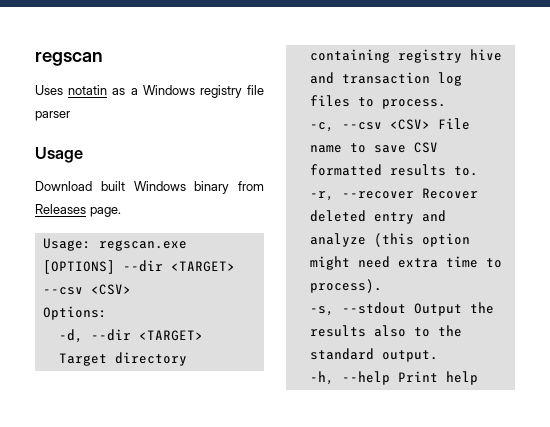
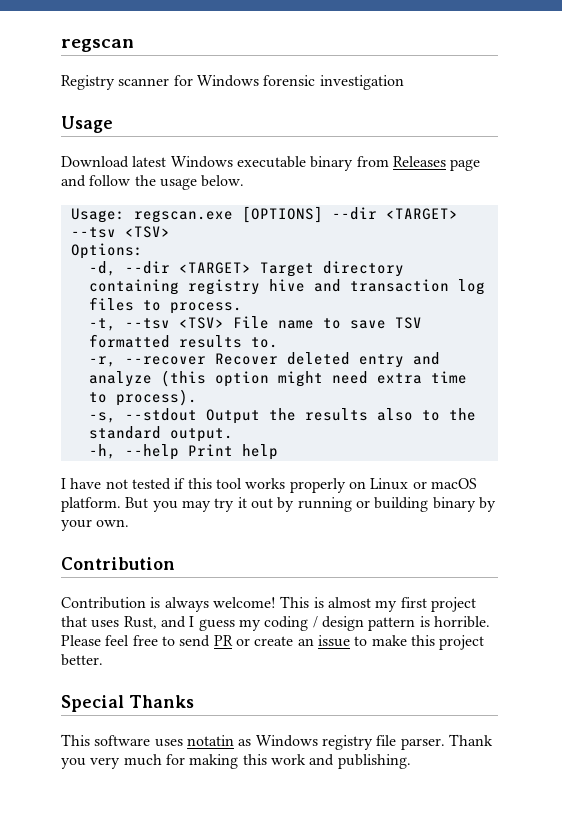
- Uses notatin as a Windows registry file parser
+ Registry scanner for Windows forensic investigation
  Usage
- Download built Windows binary from Releases page.
+ Download latest Windows executable binary from Releases page and follow the usage below.
- Usage: regscan.exe [OPTIONS] --dir <TARGET> --csv <CSV>
+ Usage: regscan.exe [OPTIONS] --dir <TARGET> --tsv <TSV>
- -c, --csv <CSV> File name to save CSV formatted results to.
+ -t, --tsv <TSV> File name to save TSV formatted results to.
+ I have not tested if this tool works properly on Linux or macOS platform. But you may try it out by running or building binary by your own.
+ Contribution
+ Contribution is always welcome! This is almost my first project that uses Rust, and I guess my coding / design pattern is horrible. Please feel free to send PR or create an issue to make this project better.
+ Special Thanks
+ This software uses notatin as Windows registry file parser. Thank you very much for making this work and publishing.

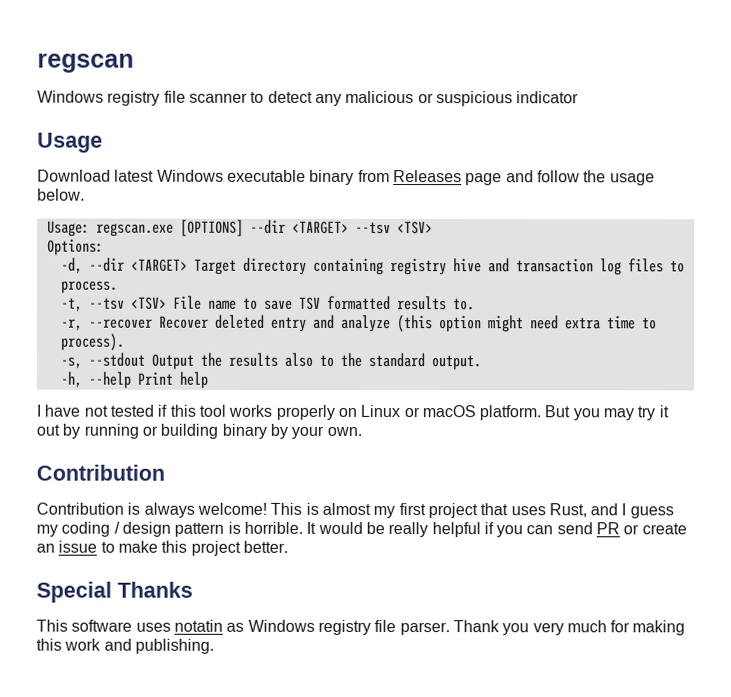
- Registry scanner for Windows forensic investigation
+ Windows registry file scanner to detect any malicious or suspicious indicator
- Please feel free to send PR or create an issue to make this project better.
+ It would be really helpful if you can send PR or create an issue to make this project better.

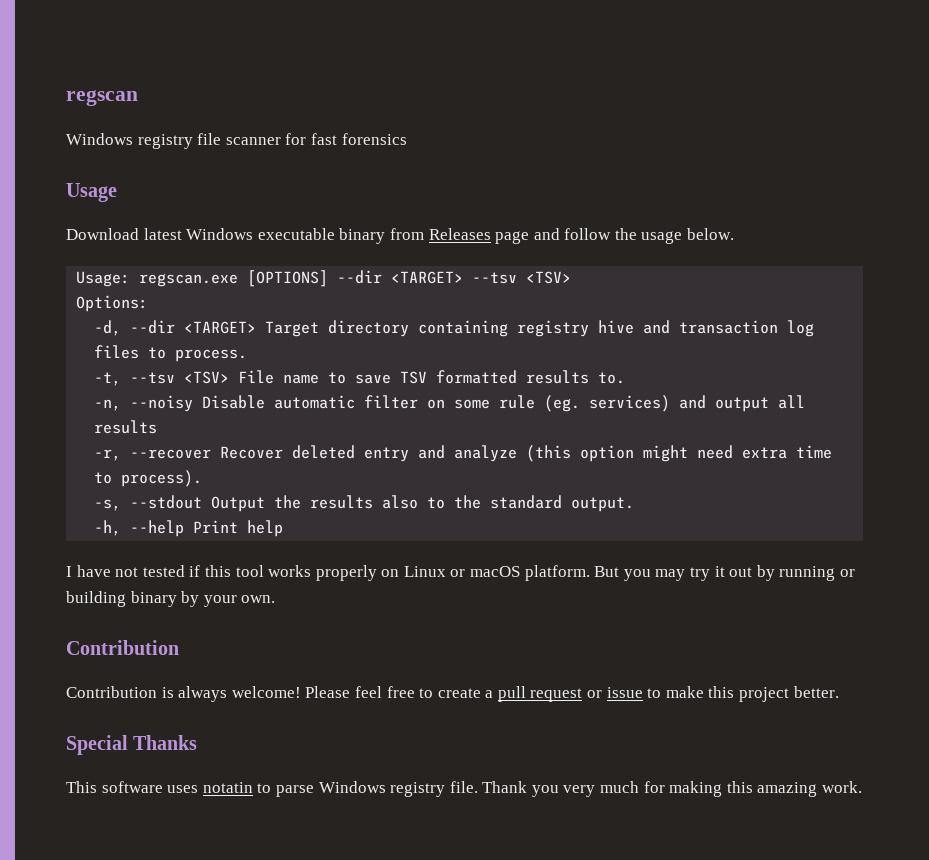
- Windows registry file scanner to detect any malicious or suspicious indicator
+ Windows registry file scanner for fast forensics
+ -n, --noisy Disable automatic filter on some rule (eg. services) and output all results
- This is almost my first project that uses Rust, and I guess my coding / design pattern is horrible. It would be really helpful if you can send PR or create an issue to make this project better.
+ Please feel free to create a pull request or issue to make this project better.
- This software uses notatin as Windows registry file parser.
+ This software uses notatin to parse Windows registry file.
- Thank you very much for making this work and publishing.
+ Thank you very much for making this amazing work.

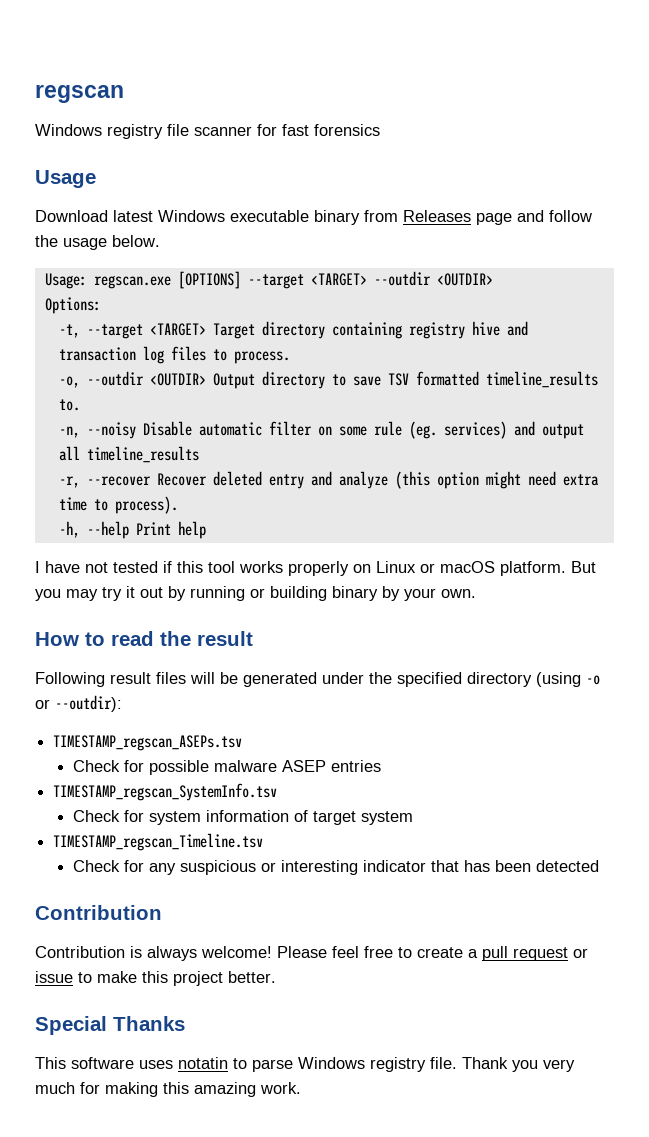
- Usage: regscan.exe [OPTIONS] --dir <TARGET> --tsv <TSV>
+ Usage: regscan.exe [OPTIONS] --target <TARGET> --outdir <OUTDIR>
- -d, --dir <TARGET> Target directory containing registry hive and transaction log files to process.
+ -t, --target <TARGET> Target directory containing registry hive and transaction log files to process.
- -t, --tsv <TSV> File name to save TSV formatted results to.
+ -o, --outdir <OUTDIR> Output directory to save TSV formatted timeline_results to.
- -n, --noisy Disable automatic filter on some rule (eg. services) and output all results
+ -n, --noisy Disable automatic filter on some rule (eg. services) and output all timeline_results
- -s, --stdout Output the results also to the standard output.
+ How to read the result
+ Following result files will be generated under the specified directory (using -o or --outdir):
+ TIMESTAMP_regscan_ASEPs.tsv
+ Check for possible malware ASEP entries
+ TIMESTAMP_regscan_SystemInfo.tsv
+ Check for system information of target system
+ TIMESTAMP_regscan_Timeline.tsv
+ Check for any suspicious or interesting indicator that has been detected

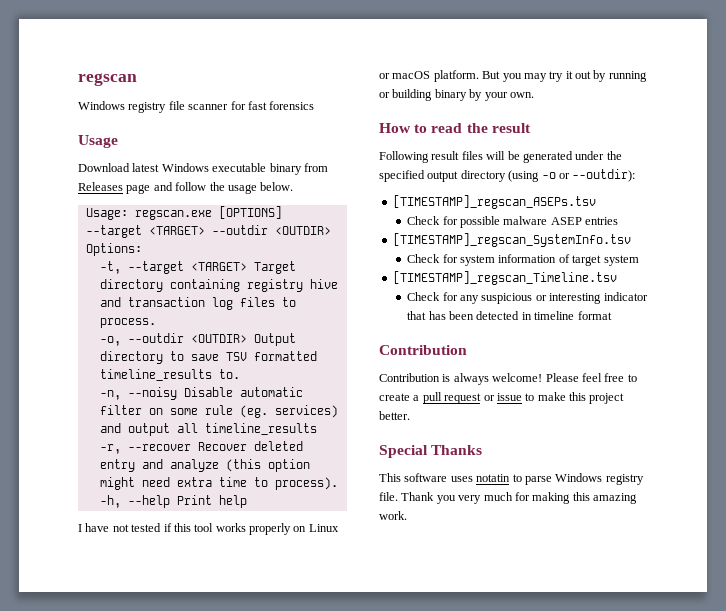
- Following result files will be generated under the specified directory (using -o or --outdir):
+ Following result files will be generated under the specified output directory (using -o or --outdir):
- TIMESTAMP_regscan_ASEPs.tsv
+ [TIMESTAMP]_regscan_ASEPs.tsv
- TIMESTAMP_regscan_SystemInfo.tsv
+ [TIMESTAMP]_regscan_SystemInfo.tsv
- TIMESTAMP_regscan_Timeline.tsv
+ [TIMESTAMP]_regscan_Timeline.tsv
- Check for any suspicious or interesting indicator that has been detected
+ Check for any suspicious or interesting indicator that has been detected in timeline format

